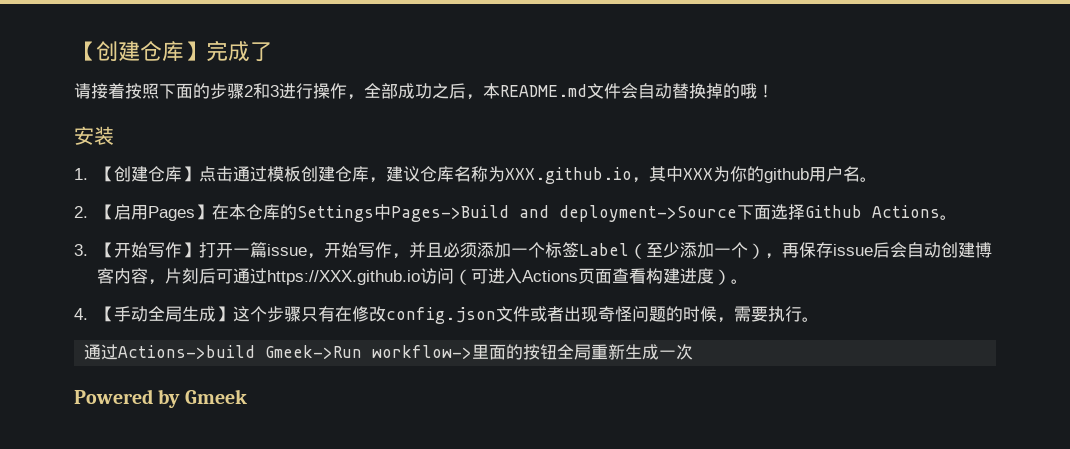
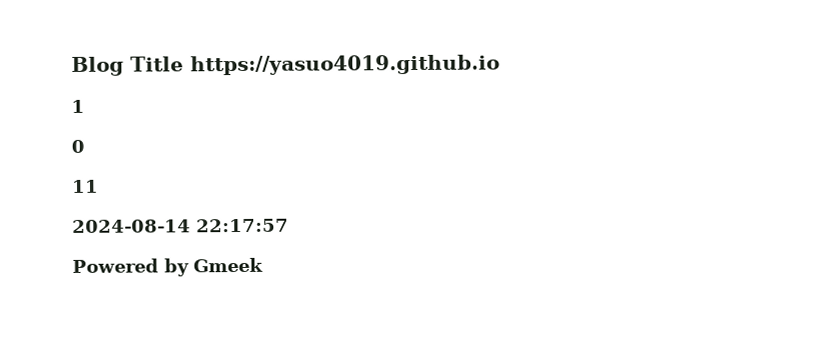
- 【创建仓库】完成了
- 请接着按照下面的步骤2和3进行操作，全部成功之后，本README.md文件会自动替换掉的哦！
- 安装
- 1.【创建仓库】点击通过模板创建仓库，建议仓库名称为XXX.github.io，其中XXX为你的github用户名。
- 2.【启用Pages】在本仓库的Settings中Pages->Build and deployment->Source下面选择Github Actions。
- 3.【开始写作】打开一篇issue，开始写作，并且必须添加一个标签Label（至少添加一个），再保存issue后会自动创建博客内容，片刻后可通过https://XXX.github.io访问（可进入Actions页面查看构建进度）。
- 4.【手动全局生成】这个步骤只有在修改config.json文件或者出现奇怪问题的时候，需要执行。
- 通过Actions->build Gmeek->Run workflow->里面的按钮全局重新生成一次
+ Blog Title https://yasuo4019.github.io
+ 1
+ 0
+ 11
+ 2024-08-14 22:17:57

